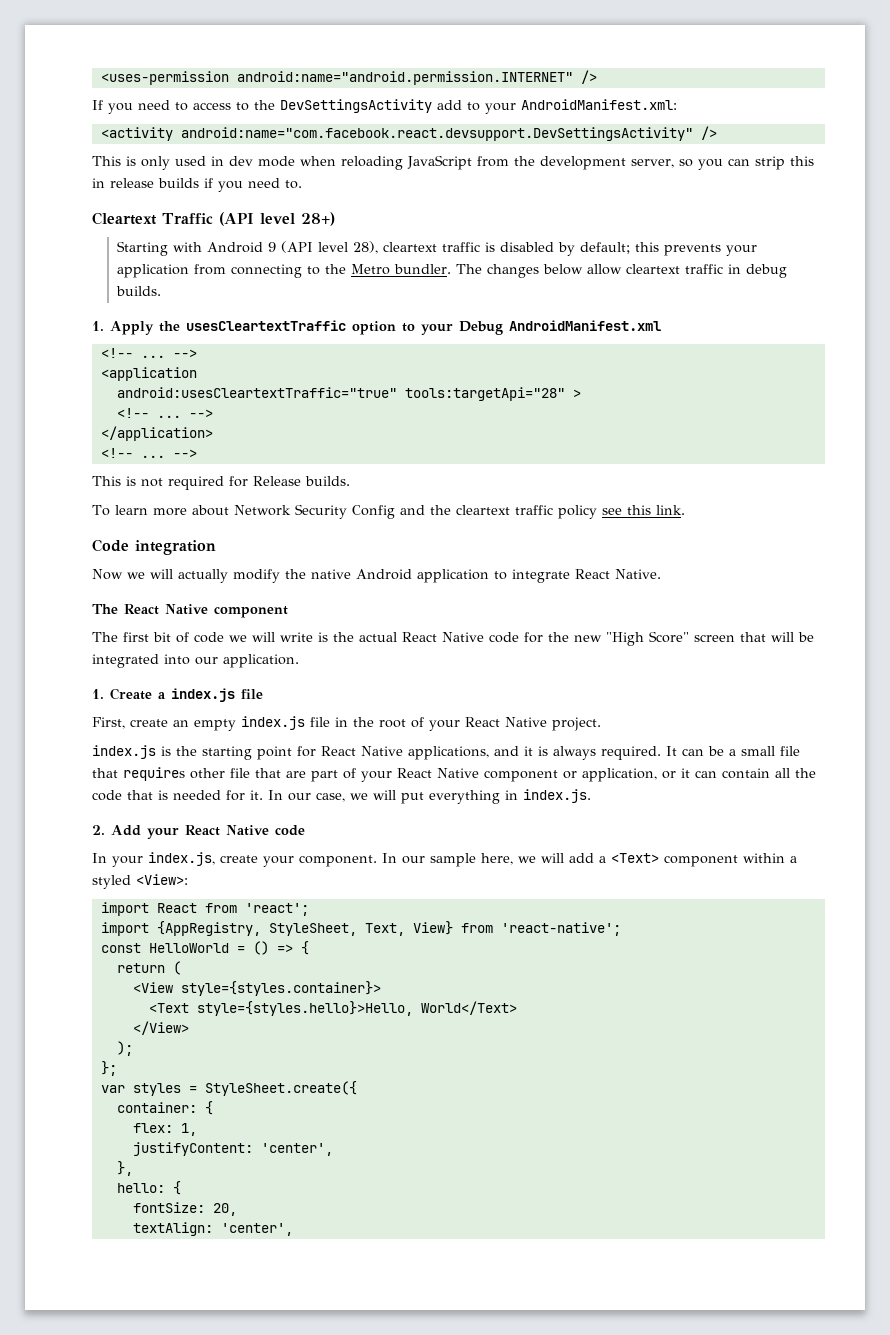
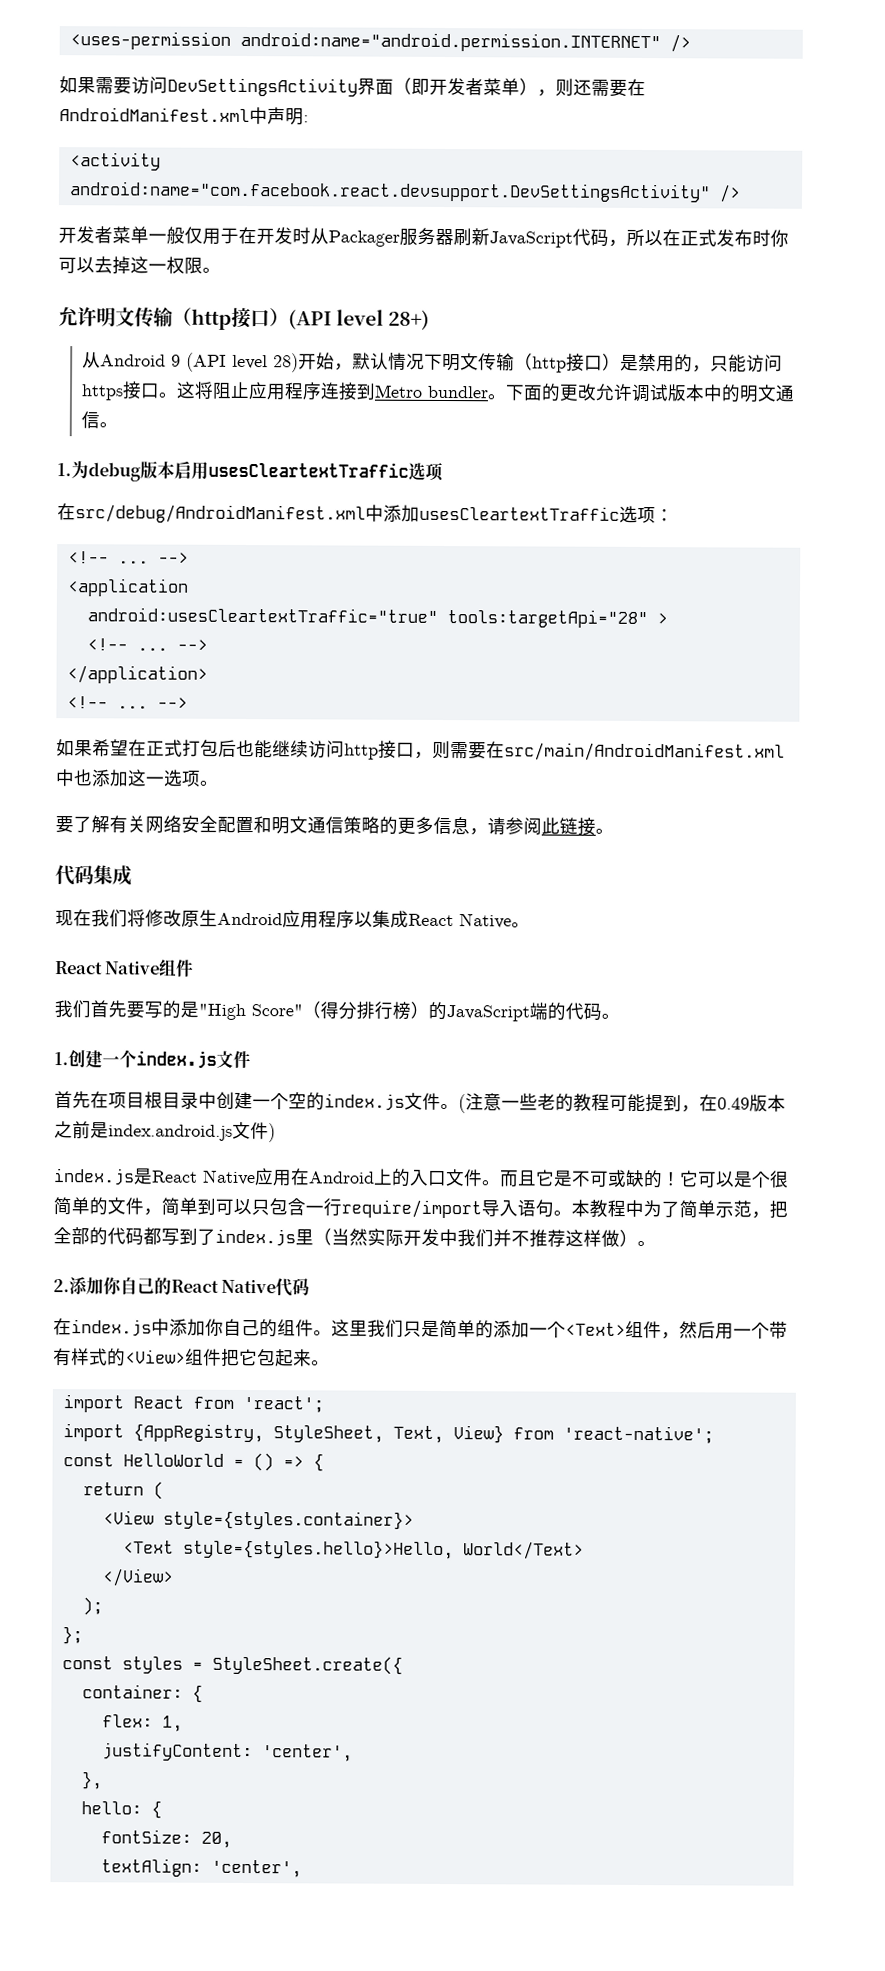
- If you need to access to the DevSettingsActivity add to your AndroidManifest.xml:
+ 如果需要访问DevSettingsActivity界面（即开发者菜单），则还需要在AndroidManifest.xml中声明:
  <activity android:name="com.facebook.react.devsupport.DevSettingsActivity" />
- This is only used in dev mode when reloading JavaScript from the development server, so you can strip this in release builds if you need to.
- Cleartext Traffic (API level 28+)
+ 开发者菜单一般仅用于在开发时从Packager服务器刷新JavaScript代码，所以在正式发布时你可以去掉这一权限。
+ 允许明文传输（http接口）(API level 28+)
- Starting with Android 9 (API level 28), cleartext traffic is disabled by default; this prevents your application from connecting to the Metro bundler. The changes below allow cleartext traffic in debug builds.
- 1. Apply the usesCleartextTraffic option to your Debug AndroidManifest.xml
+ 从Android 9 (API level 28)开始，默认情况下明文传输（http接口）是禁用的，只能访问https接口。这将阻止应用程序连接到Metro bundler。下面的更改允许调试版本中的明文通信。
+ 1.为debug版本启用usesCleartextTraffic选项
+ 在src/debug/AndroidManifest.xml中添加usesCleartextTraffic选项：
- This is not required for Release builds.
- To learn more about Network Security Config and the cleartext traffic policy see this link.
- Code integration
- Now we will actually modify the native Android application to integrate React Native.
- The React Native component
- The first bit of code we will write is the actual React Native code for the new "High Score" screen that will be integrated into our application.
- 1. Create a index.js file
- First, create an empty index.js file in the root of your React Native project.
- index.js is the starting point for React Native applications, and it is always required. It can be a small file that requires other file that are part of your React Native component or application, or it can contain all the code that is needed for it. In our case, we will put everything in index.js.
- 2. Add your React Native code
- In your index.js, create your component. In our sample here, we will add a <Text> component within a styled <View>:
+ 如果希望在正式打包后也能继续访问http接口，则需要在src/main/AndroidManifest.xml中也添加这一选项。
+ 要了解有关网络安全配置和明文通信策略的更多信息，请参阅此链接。
+ 代码集成
+ 现在我们将修改原生Android应用程序以集成React Native。
+ React Native组件
+ 我们首先要写的是"High Score"（得分排行榜）的JavaScript端的代码。
+ 1.创建一个index.js文件
+ 首先在项目根目录中创建一个空的index.js文件。(注意一些老的教程可能提到，在0.49版本之前是index.android.js文件)
+ index.js是React Native应用在Android上的入口文件。而且它是不可或缺的！它可以是个很简单的文件，简单到可以只包含一行require/import导入语句。本教程中为了简单示范，把全部的代码都写到了index.js里（当然实际开发中我们并不推荐这样做）。
+ 2.添加你自己的React Native代码
+ 在index.js中添加你自己的组件。这里我们只是简单的添加一个<Text>组件，然后用一个带有样式的<View>组件把它包起来。
- var styles = StyleSheet.create({
+ const styles = StyleSheet.create({

